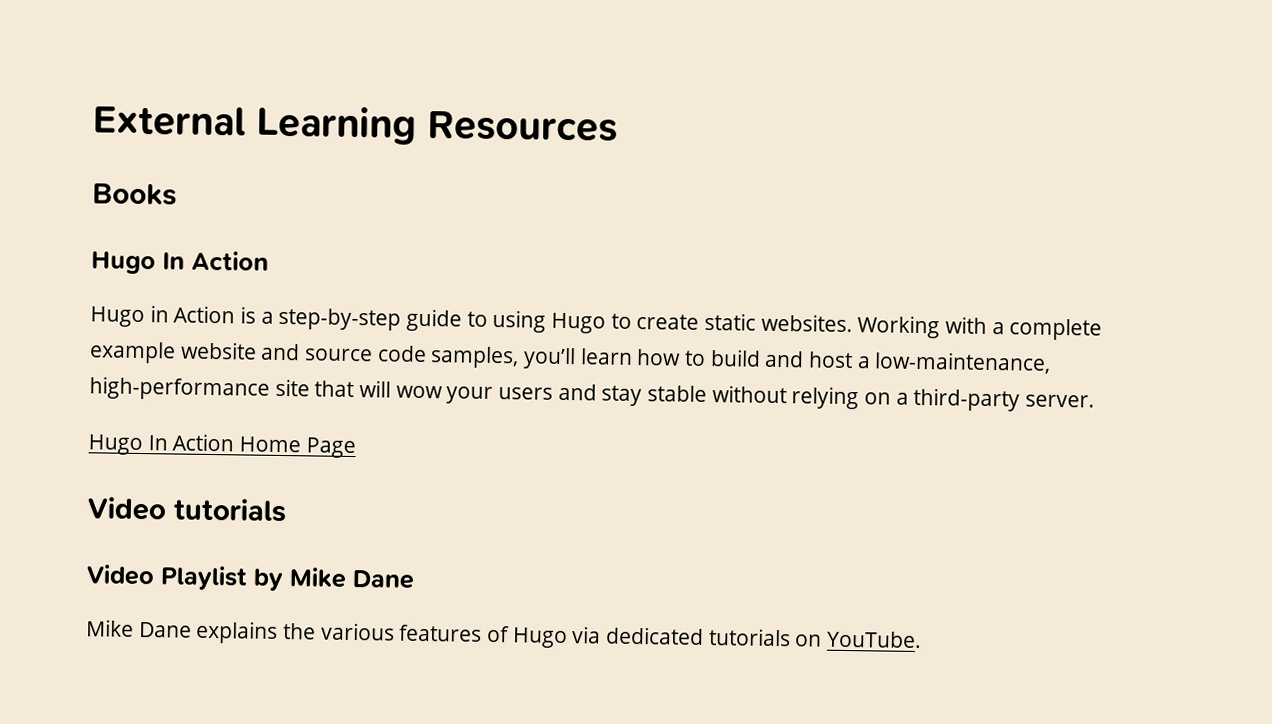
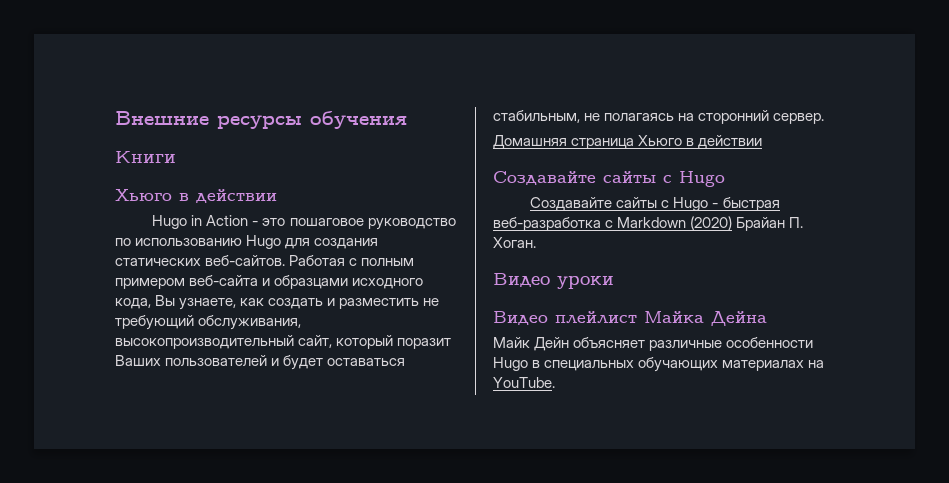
- External Learning Resources
- Books
- Hugo In Action
- Hugo in Action is a step-by-step guide to using Hugo to create static websites. Working with a complete example website and source code samples, you’ll learn how to build and host a low-maintenance, high-performance site that will wow your users and stay stable without relying on a third-party server.
- Hugo In Action Home Page
- Video tutorials
- Video Playlist by Mike Dane
- Mike Dane explains the various features of Hugo via dedicated tutorials on YouTube.
+ Внешние ресурсы обучения
+ Книги
+ Хьюго в действии
+ Hugo in Action - это пошаговое руководство по использованию Hugo для создания статических веб-сайтов. Работая с полным примером веб-сайта и образцами исходного кода, Вы узнаете, как создать и разместить не требующий обслуживания, высокопроизводительный сайт, который поразит Ваших пользователей и будет оставаться стабильным, не полагаясь на сторонний сервер.
+ Домашняя страница Хьюго в действии
+ Создавайте сайты с Hugo
+ Создавайте сайты с Hugo - быстрая веб-разработка с Markdown (2020) Брайан П. Хоган.
+ Видео уроки
+ Видео плейлист Майка Дейна
+ Майк Дейн объясняет различные особенности Hugo в специальных обучающих материалах на YouTube.

